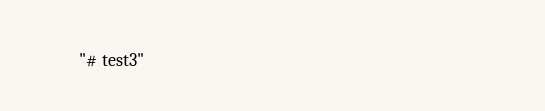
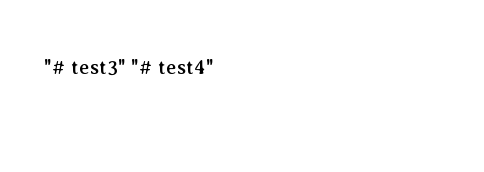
- "# test3"
+ "# test3" "# test4"

